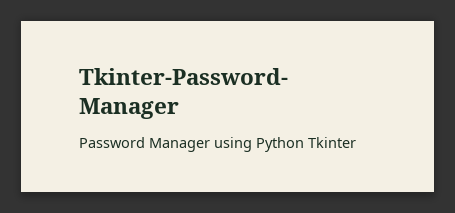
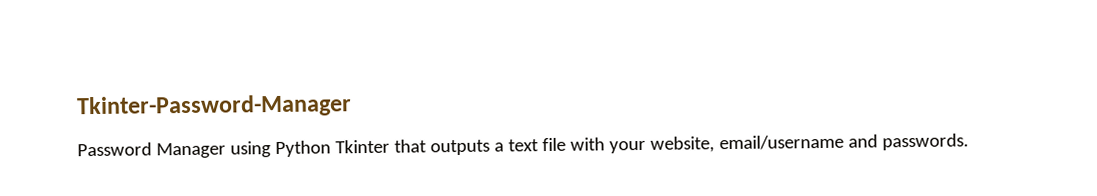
- Password Manager using Python Tkinter
+ Password Manager using Python Tkinter that outputs a text file with your website, email/username and passwords.

